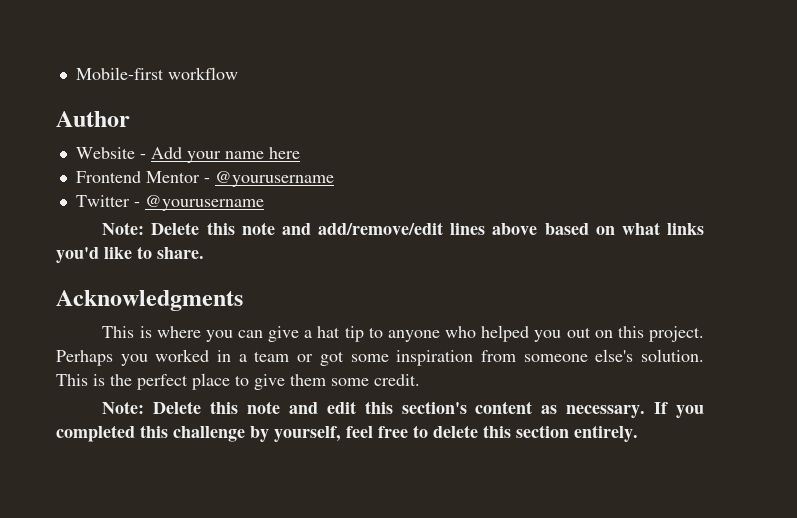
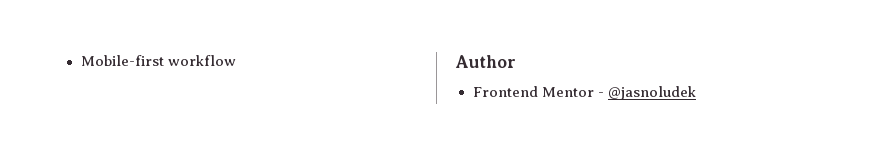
- Website - Add your name here
- Frontend Mentor - @yourusername
- Twitter - @yourusername
- Note: Delete this note and add/remove/edit lines above based on what links you'd like to share.
- Acknowledgments
- This is where you can give a hat tip to anyone who helped you out on this project. Perhaps you worked in a team or got some inspiration from someone else's solution. This is the perfect place to give them some credit.
- Note: Delete this note and edit this section's content as necessary. If you completed this challenge by yourself, feel free to delete this section entirely.
+ Frontend Mentor - @jasnoludek

